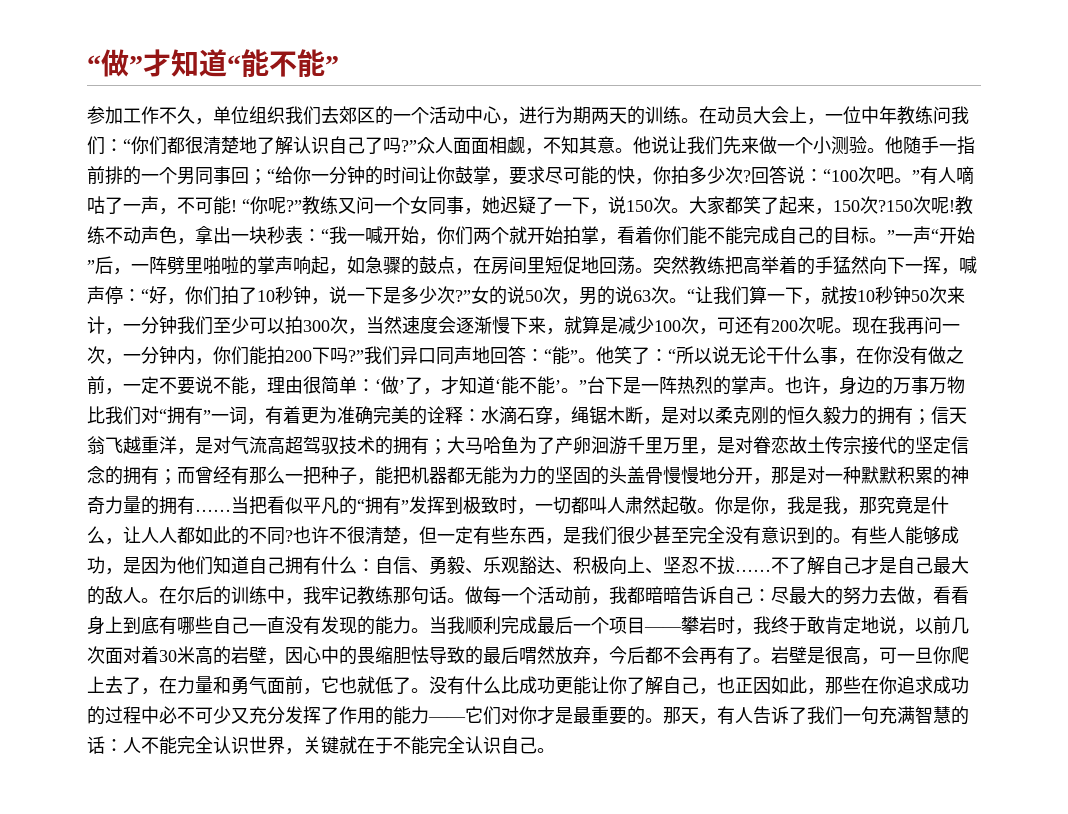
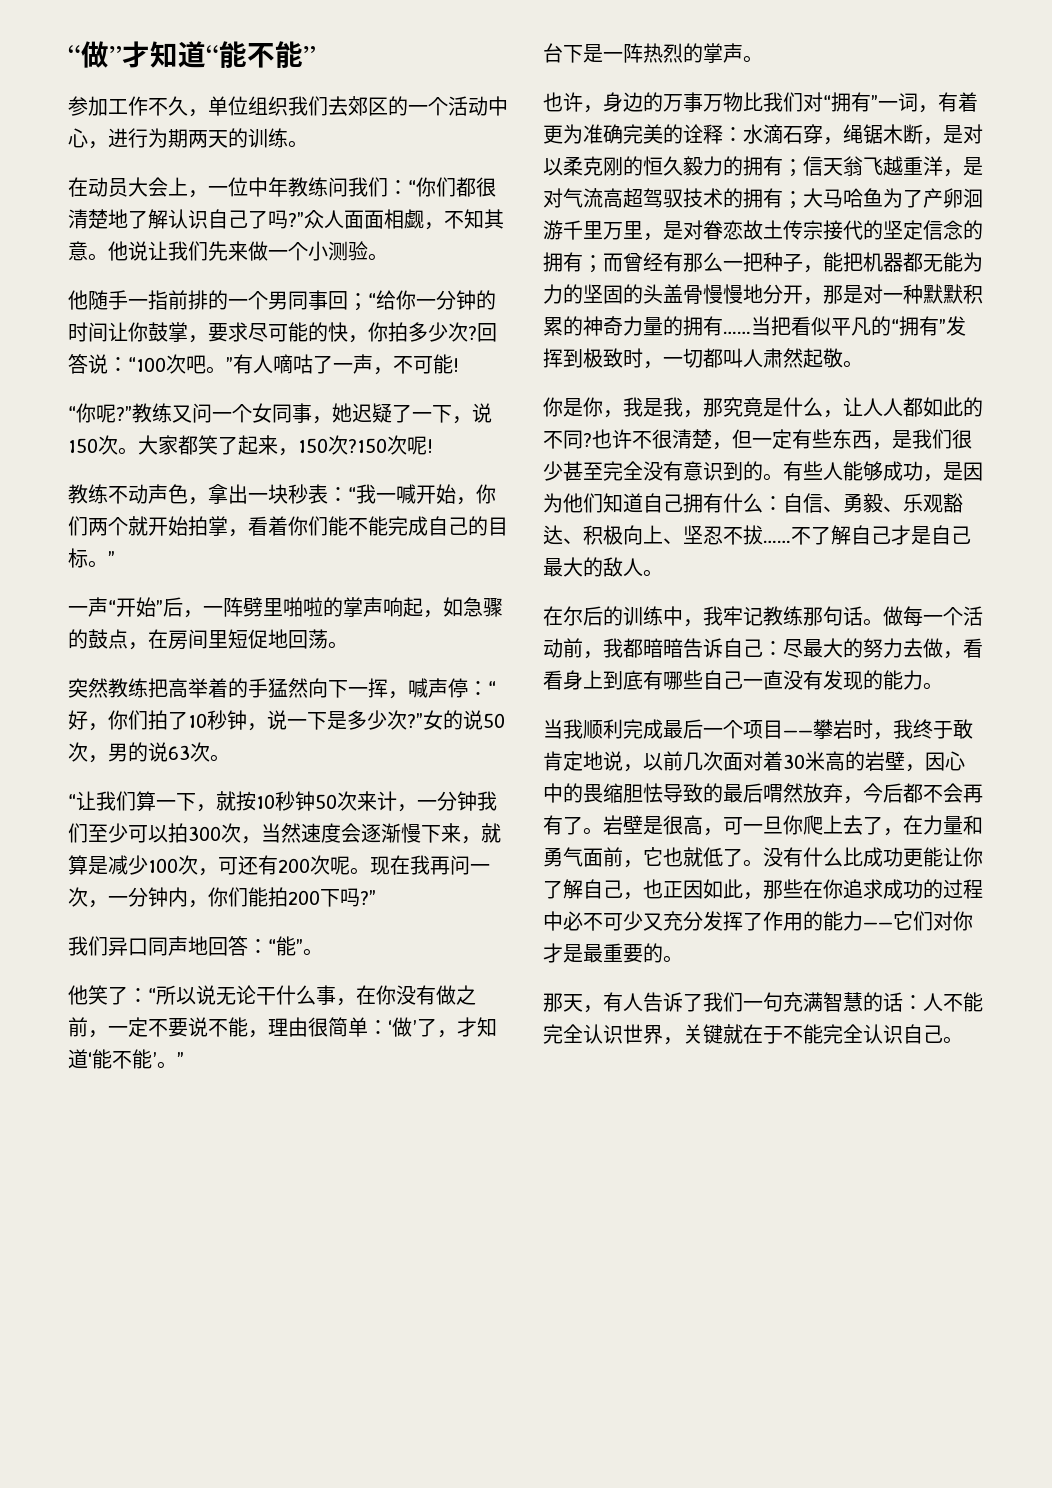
- 参加工作不久，单位组织我们去郊区的一个活动中心，进行为期两天的训练。在动员大会上，一位中年教练问我们：“你们都很清楚地了解认识自己了吗?”
+ 参加工作不久，单位组织我们去郊区的一个活动中心，进行为期两天的训练。
+ 在动员大会上，一位中年教练问我们：“你们都很清楚地了解认识自己了吗?”
- 他说让我们先来做一个小测验。他随手一指前排的一个男同事回；“给你一分钟的时间让你鼓掌，要求尽可能的快，你拍多少次?
+ 他说让我们先来做一个小测验。
+ 他随手一指前排的一个男同事回；“给你一分钟的时间让你鼓掌，要求尽可能的快，你拍多少次?
- 回答说：“100次吧。”有人嘀咕了一声，不可能! “你呢?”
+ 回答说：“100次吧。”有人嘀咕了一声，不可能!
+ “你呢?”
- 大家都笑了起来，150次?150次呢!教练不动声色，拿出一块秒表：
+ 大家都笑了起来，150次?150次呢!
+ 教练不动声色，拿出一块秒表：
- “我一喊开始，你们两个就开始拍掌，看着你们能不能完成自己的目标。”一声“开始”后，一阵劈里啪啦的掌声响起，如急骤的鼓点，在房间里短促地回荡。突然教练把高举着的手猛然向下一挥，喊声停：
+ “我一喊开始，你们两个就开始拍掌，看着你们能不能完成自己的目标。”
+ 一声“开始”后，一阵劈里啪啦的掌声响起，如急骤的鼓点，在房间里短促地回荡。
+ 突然教练把高举着的手猛然向下一挥，喊声停：
- 女的说50次，男的说63次。“让我们算一下，就按10秒钟50次来计，一分钟我们至少可以拍300次，当然速度会逐渐慢下来，就算是减少100次，可还有200次呢。
+ 女的说50次，男的说63次。
+ “让我们算一下，就按10秒钟50次来计，一分钟我们至少可以拍300次，当然速度会逐渐慢下来，就算是减少100次，可还有200次呢。
- 现在我再问一次，一分钟内，你们能拍200下吗?”我们异口同声地回答：
+ 现在我再问一次，一分钟内，你们能拍200下吗?”
+ 我们异口同声地回答：
- “能”。他笑了：
+ “能”。
+ 他笑了：
- ‘做’了，才知道‘能不能’。”台下是一阵热烈的掌声。也许，身边的万事万物比我们对“拥有”一词，有着更为准确完美的诠释：
+ ‘做’了，才知道‘能不能’。”
+ 台下是一阵热烈的掌声。
+ 也许，身边的万事万物比我们对“拥有”一词，有着更为准确完美的诠释：
- 当把看似平凡的“拥有”发挥到极致时，一切都叫人肃然起敬。你是你，我是我，那究竟是什么，让人人都如此的不同?
+ 当把看似平凡的“拥有”发挥到极致时，一切都叫人肃然起敬。
+ 你是你，我是我，那究竟是什么，让人人都如此的不同?
- 不了解自己才是自己最大的敌人。在尔后的训练中，我牢记教练那句话。
+ 不了解自己才是自己最大的敌人。
+ 在尔后的训练中，我牢记教练那句话。
- 做每一个活动前，我都暗暗告诉自己：尽最大的努力去做，看看身上到底有哪些自己一直没有发现的能力。当我顺利完成最后一个项目——攀岩时，我终于敢肯定地说，以前几次面对着30米高的岩壁，因心中的畏缩胆怯导致的最后喟然放弃，今后都不会再有了。
+ 做每一个活动前，我都暗暗告诉自己：尽最大的努力去做，看看身上到底有哪些自己一直没有发现的能力。
+ 当我顺利完成最后一个项目——攀岩时，我终于敢肯定地说，以前几次面对着30米高的岩壁，因心中的畏缩胆怯导致的最后喟然放弃，今后都不会再有了。
- 没有什么比成功更能让你了解自己，也正因如此，那些在你追求成功的过程中必不可少又充分发挥了作用的能力——它们对你才是最重要的。那天，有人告诉了我们一句充满智慧的话：人不能完全认识世界，关键就在于不能完全认识自己。
+ 没有什么比成功更能让你了解自己，也正因如此，那些在你追求成功的过程中必不可少又充分发挥了作用的能力——它们对你才是最重要的。
+ 那天，有人告诉了我们一句充满智慧的话：人不能完全认识世界，关键就在于不能完全认识自己。

